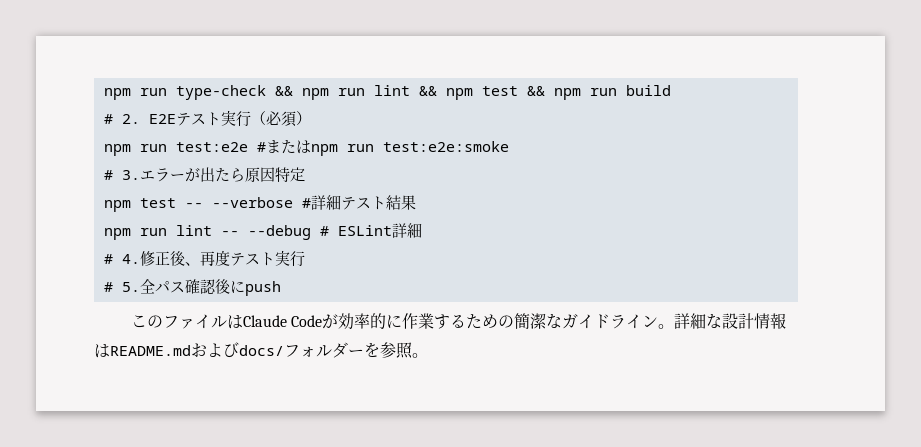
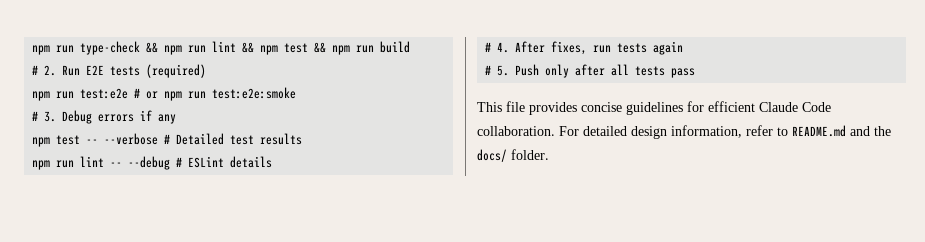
- # 2. E2Eテスト実行（必須）
+ # 2. Run E2E tests (required)
- npm run test:e2e #またはnpm run test:e2e:smoke
+ npm run test:e2e # or npm run test:e2e:smoke
- # 3.エラーが出たら原因特定
+ # 3. Debug errors if any
- npm test -- --verbose #詳細テスト結果
+ npm test -- --verbose # Detailed test results
- npm run lint -- --debug # ESLint詳細
+ npm run lint -- --debug # ESLint details
- # 4.修正後、再度テスト実行
- # 5.全パス確認後にpush
- このファイルはClaude Codeが効率的に作業するための簡潔なガイドライン。詳細な設計情報はREADME.mdおよびdocs/フォルダーを参照。
+ # 4. After fixes, run tests again
+ # 5. Push only after all tests pass
+ This file provides concise guidelines for efficient Claude Code collaboration. For detailed design information, refer to README.md and the docs/ folder.

